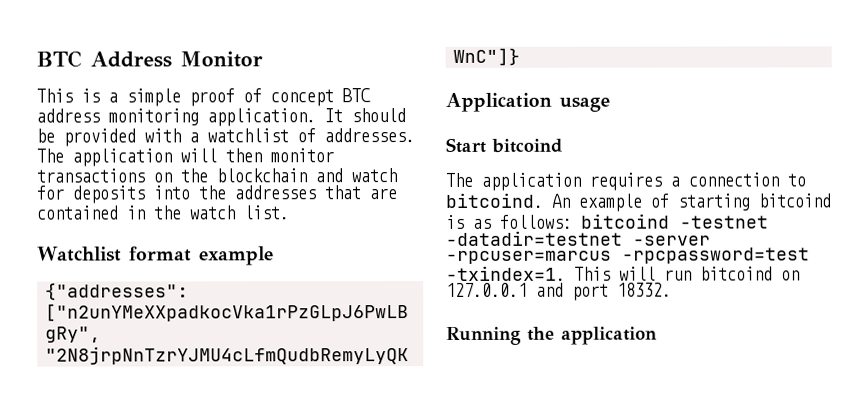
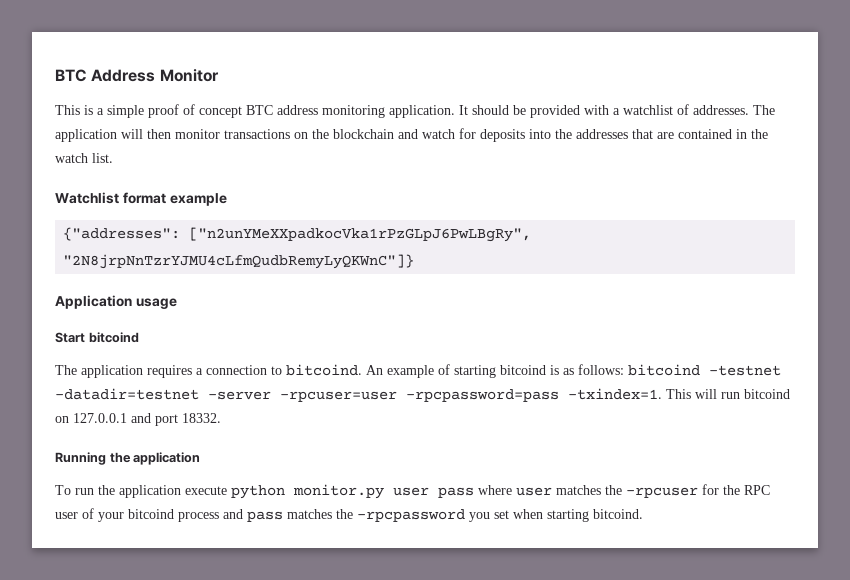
- An example of starting bitcoind is as follows: bitcoind -testnet -datadir=testnet -server -rpcuser=marcus -rpcpassword=test -txindex=1.
+ An example of starting bitcoind is as follows: bitcoind -testnet -datadir=testnet -server -rpcuser=user -rpcpassword=pass -txindex=1.
+ To run the application execute python monitor.py user pass where user matches the -rpcuser for the RPC user of your bitcoind process and pass matches the -rpcpassword you set when starting bitcoind.

